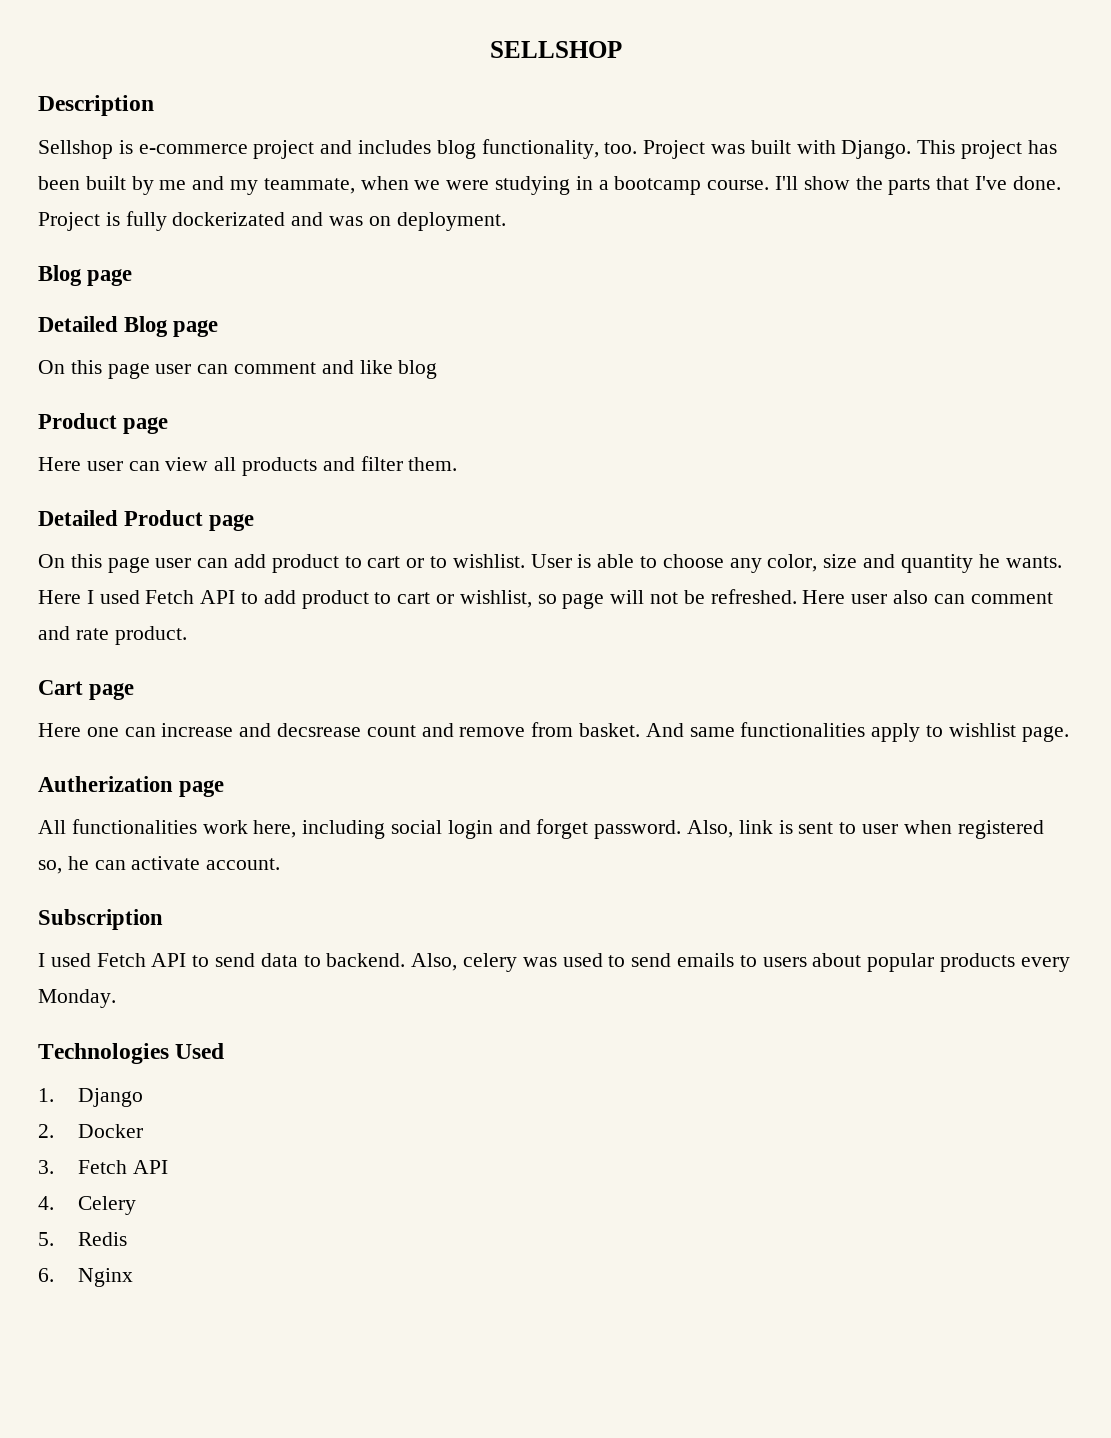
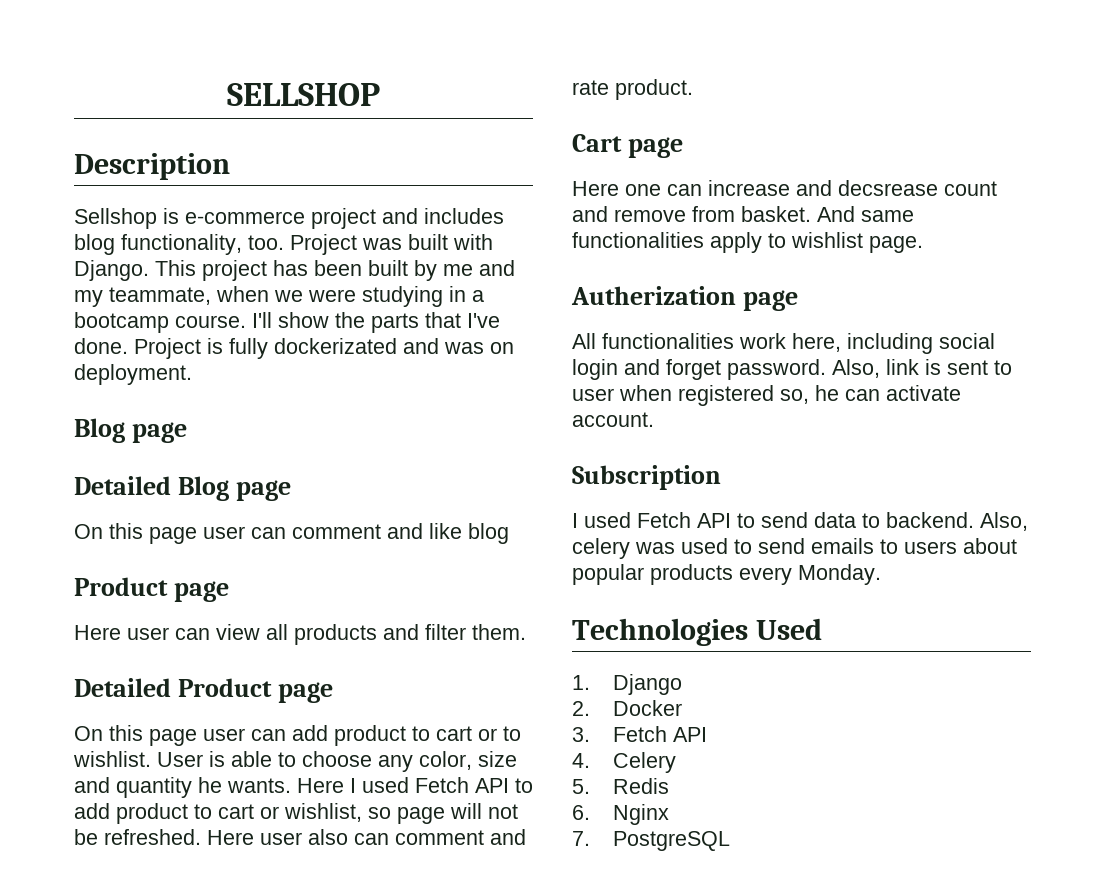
+ 7. PostgreSQL

